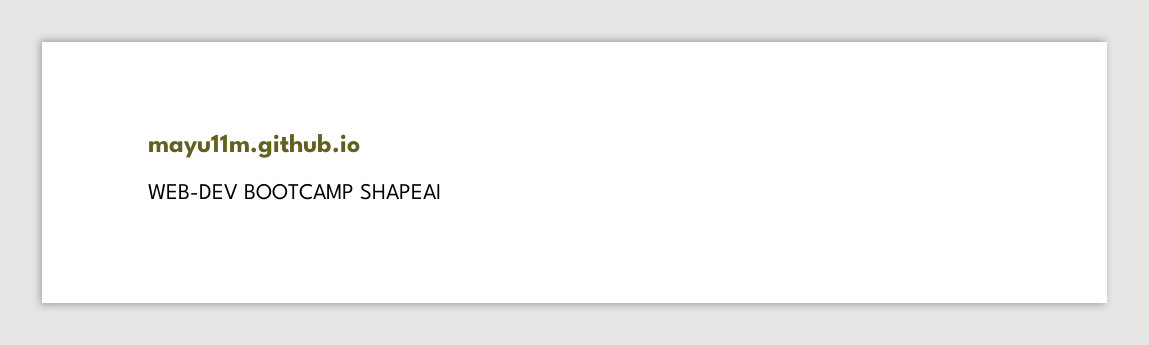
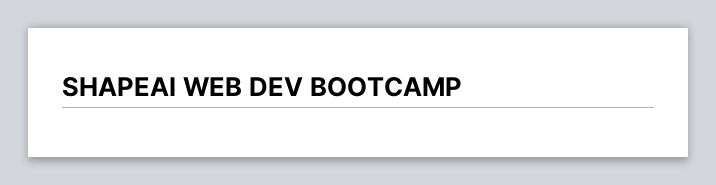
- mayu11m.github.io
- WEB-DEV BOOTCAMP SHAPEAI
+ SHAPEAI WEB DEV BOOTCAMP

